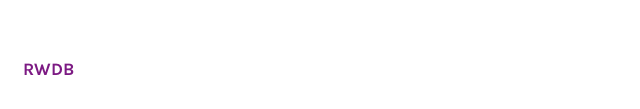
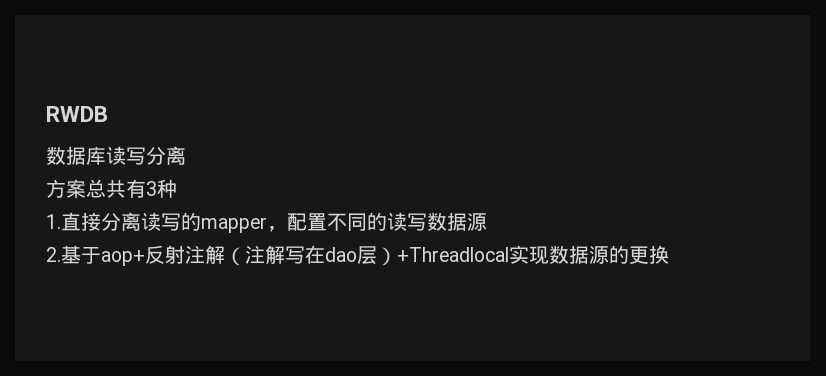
+ 数据库读写分离
+ 方案总共有3种
+ 1.直接分离读写的mapper，配置不同的读写数据源
+ 2.基于aop+反射注解（注解写在dao层）+Threadlocal实现数据源的更换

